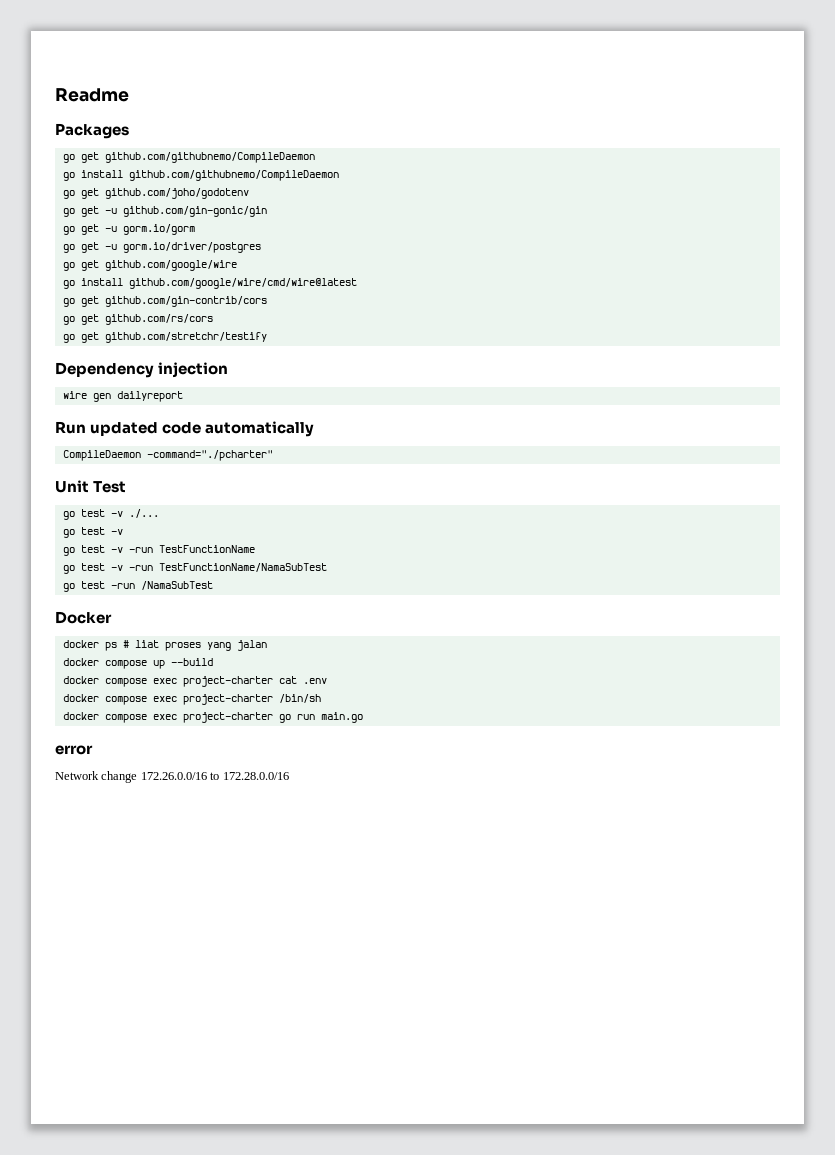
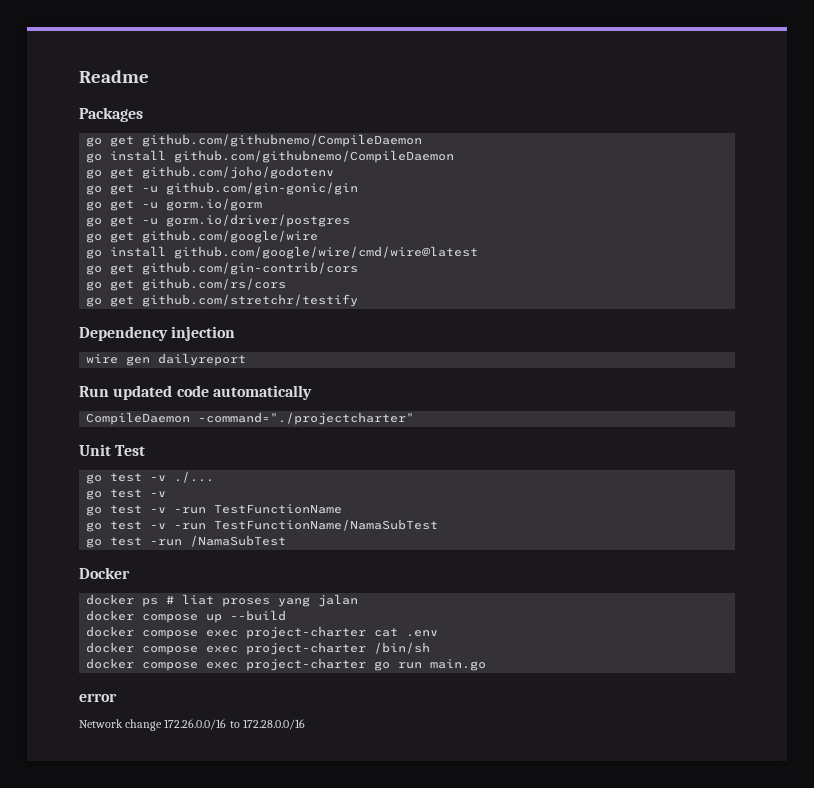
- CompileDaemon -command="./pcharter"
+ CompileDaemon -command="./projectcharter"

